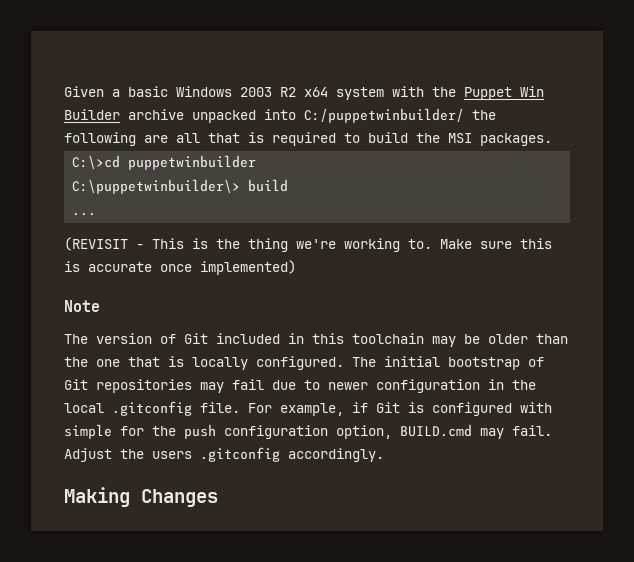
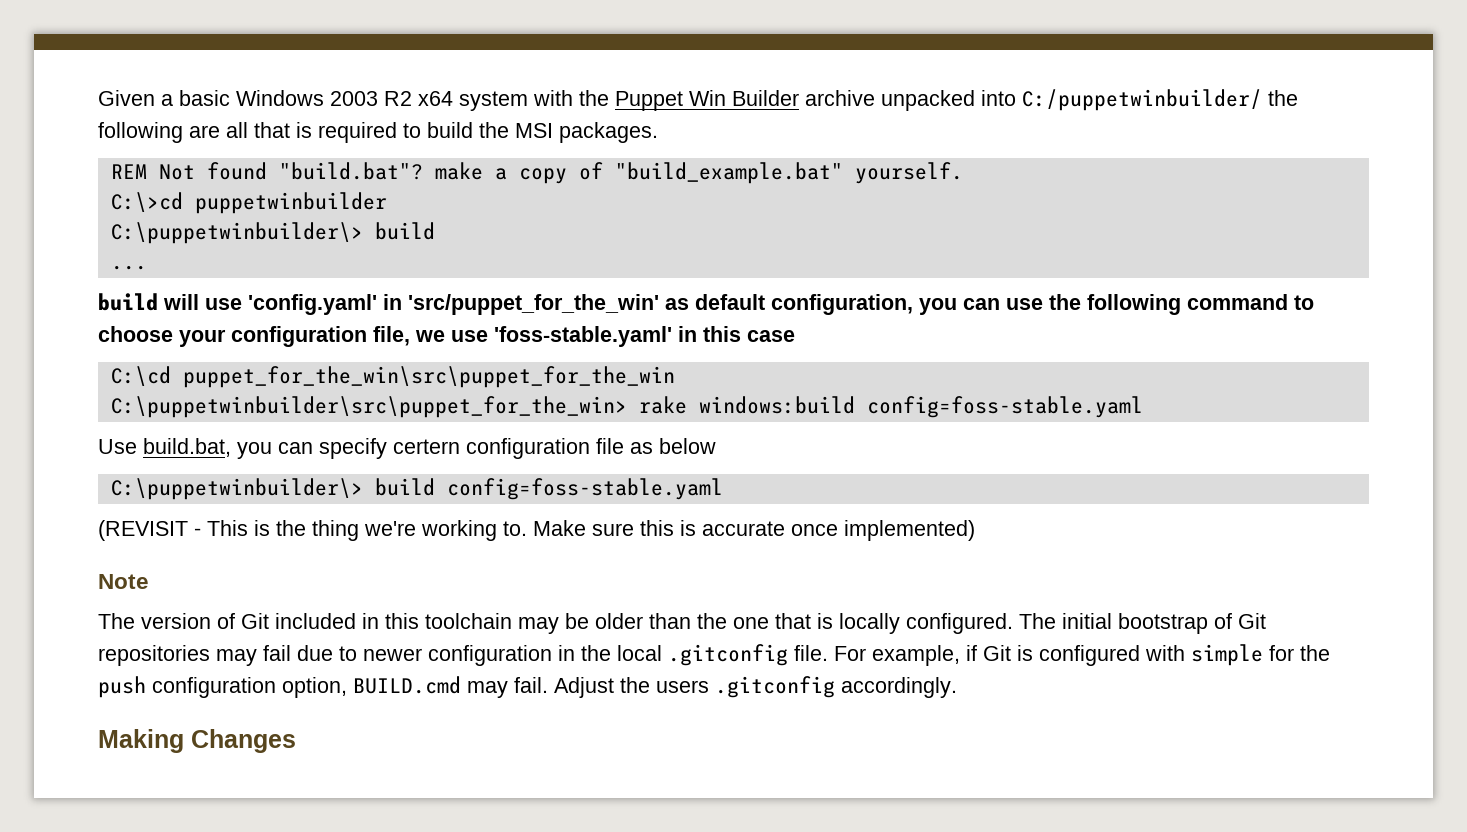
+ REM Not found "build.bat"? make a copy of "build_example.bat" yourself.
+ build will use 'config.yaml' in 'src/puppet_for_the_win' as default configuration, you can use the following command to choose your configuration file, we use 'foss-stable.yaml' in this case
+ C:\cd puppet_for_the_win\src\puppet_for_the_win
+ C:\puppetwinbuilder\src\puppet_for_the_win> rake windows:build config=foss-stable.yaml
+ Use build.bat, you can specify certern configuration file as below
+ C:\puppetwinbuilder\> build config=foss-stable.yaml

